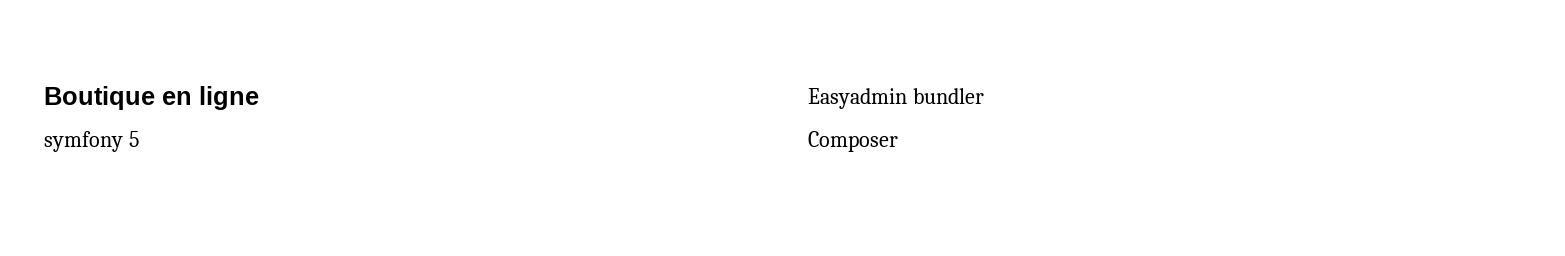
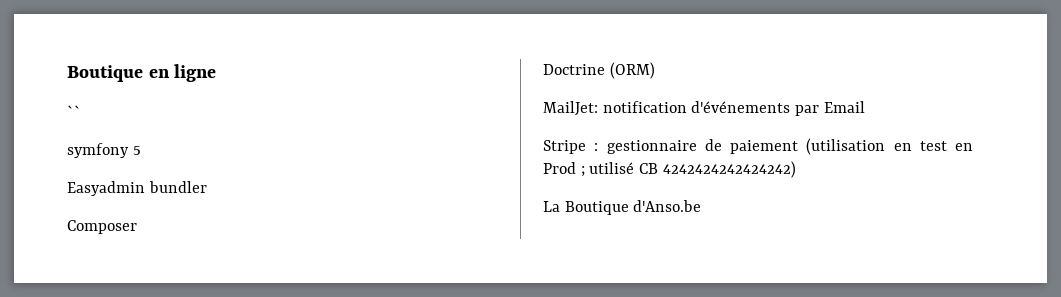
+ ``
+ Doctrine (ORM)
+ MailJet: notification d'événements par Email
+ Stripe : gestionnaire de paiement (utilisation en test en Prod ; utilisé CB 4242424242424242)
+ La Boutique d'Anso.be

